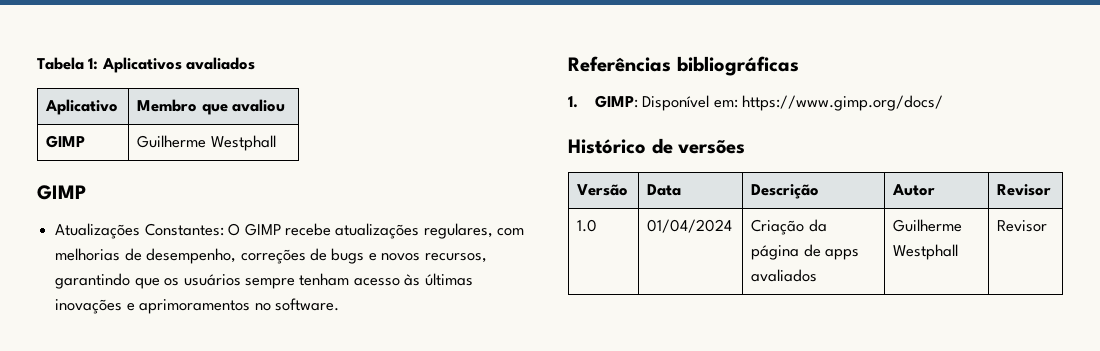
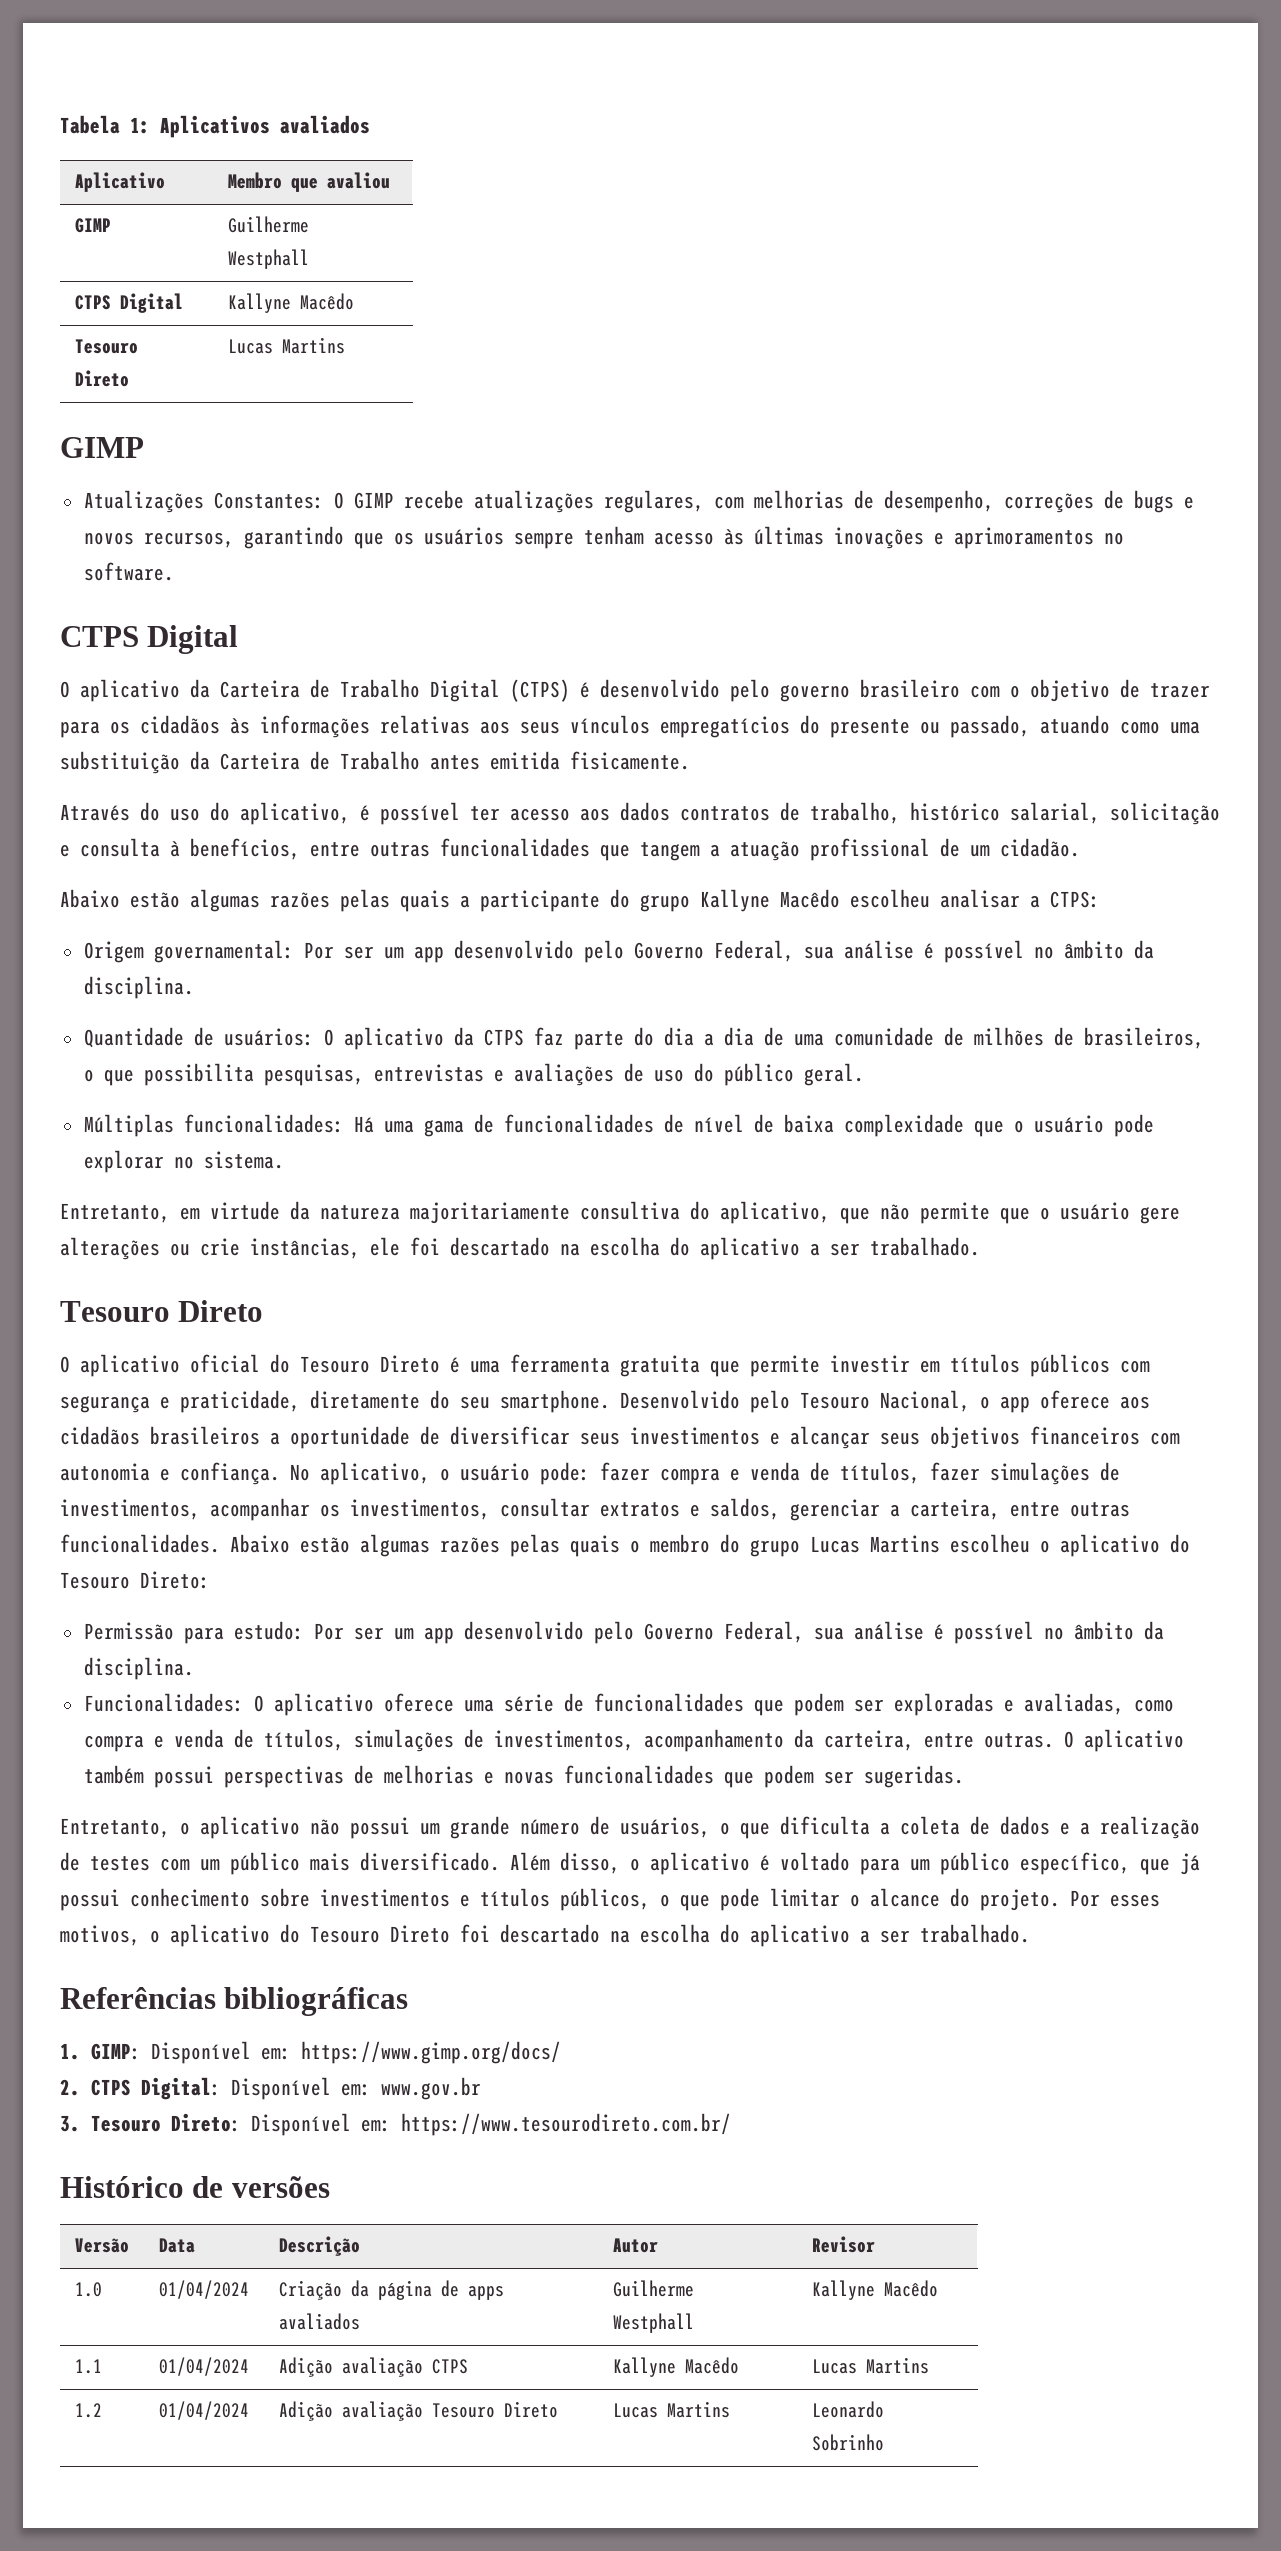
+ CTPS Digital | Kallyne Macêdo
+ Tesouro Direto | Lucas Martins
  Atualizações Constantes: O GIMP recebe atualizações regulares, com melhorias de desempenho, correções de bugs e novos recursos, garantindo que os usuários sempre tenham acesso às últimas inovações e aprimoramentos no software.
+ CTPS Digital
+ O aplicativo da Carteira de Trabalho Digital (CTPS) é desenvolvido pelo governo brasileiro com o objetivo de trazer para os cidadãos às informações relativas aos seus vínculos empregatícios do presente ou passado, atuando como uma substituição da Carteira de Trabalho antes emitida fisicamente.
+ Através do uso do aplicativo, é possível ter acesso aos dados contratos de trabalho, histórico salarial, solicitação e consulta à benefícios, entre outras funcionalidades que tangem a atuação profissional de um cidadão.
+ Abaixo estão algumas razões pelas quais a participante do grupo Kallyne Macêdo escolheu analisar a CTPS:
+ Origem governamental: Por ser um app desenvolvido pelo Governo Federal, sua análise é possível no âmbito da disciplina.
+ Quantidade de usuários: O aplicativo da CTPS faz parte do dia a dia de uma comunidade de milhões de brasileiros, o que possibilita pesquisas, entrevistas e avaliações de uso do público geral.
+ Múltiplas funcionalidades: Há uma gama de funcionalidades de nível de baixa complexidade que o usuário pode explorar no sistema.
+ Entretanto, em virtude da natureza majoritariamente consultiva do aplicativo, que não permite que o usuário gere alterações ou crie instâncias, ele foi descartado na escolha do aplicativo a ser trabalhado.
+ Tesouro Direto
+ O aplicativo oficial do Tesouro Direto é uma ferramenta gratuita que permite investir em títulos públicos com segurança e praticidade, diretamente do seu smartphone. Desenvolvido pelo Tesouro Nacional, o app oferece aos cidadãos brasileiros a oportunidade de diversificar seus investimentos e alcançar seus objetivos financeiros com autonomia e confiança. No aplicativo, o usuário pode: fazer compra e venda de títulos, fazer simulações de investimentos, acompanhar os investimentos, consultar extratos e saldos, gerenciar a carteira, entre outras funcionalidades. Abaixo estão algumas razões pelas quais o membro do grupo Lucas Martins escolheu o aplicativo do Tesouro Direto:
+ Permissão para estudo: Por ser um app desenvolvido pelo Governo Federal, sua análise é possível no âmbito da disciplina.
+ Funcionalidades: O aplicativo oferece uma série de funcionalidades que podem ser exploradas e avaliadas, como compra e venda de títulos, simulações de investimentos, acompanhamento da carteira, entre outras. O aplicativo também possui perspectivas de melhorias e novas funcionalidades que podem ser sugeridas.
+ Entretanto, o aplicativo não possui um grande número de usuários, o que dificulta a coleta de dados e a realização de testes com um público mais diversificado. Além disso, o aplicativo é voltado para um público específico, que já possui conhecimento sobre investimentos e títulos públicos, o que pode limitar o alcance do projeto. Por esses motivos, o aplicativo do Tesouro Direto foi descartado na escolha do aplicativo a ser trabalhado.
+ 2. CTPS Digital: Disponível em: www.gov.br
+ 3. Tesouro Direto: Disponível em: https://www.tesourodireto.com.br/
- 1.0 | 01/04/2024 | Criação da página de apps avaliados | Guilherme Westphall | Revisor
+ 1.0 | 01/04/2024 | Criação da página de apps avaliados | Guilherme Westphall | Kallyne Macêdo
+ 1.1 | 01/04/2024 | Adição avaliação CTPS | Kallyne Macêdo | Lucas Martins
+ 1.2 | 01/04/2024 | Adição avaliação Tesouro Direto | Lucas Martins | Leonardo Sobrinho

